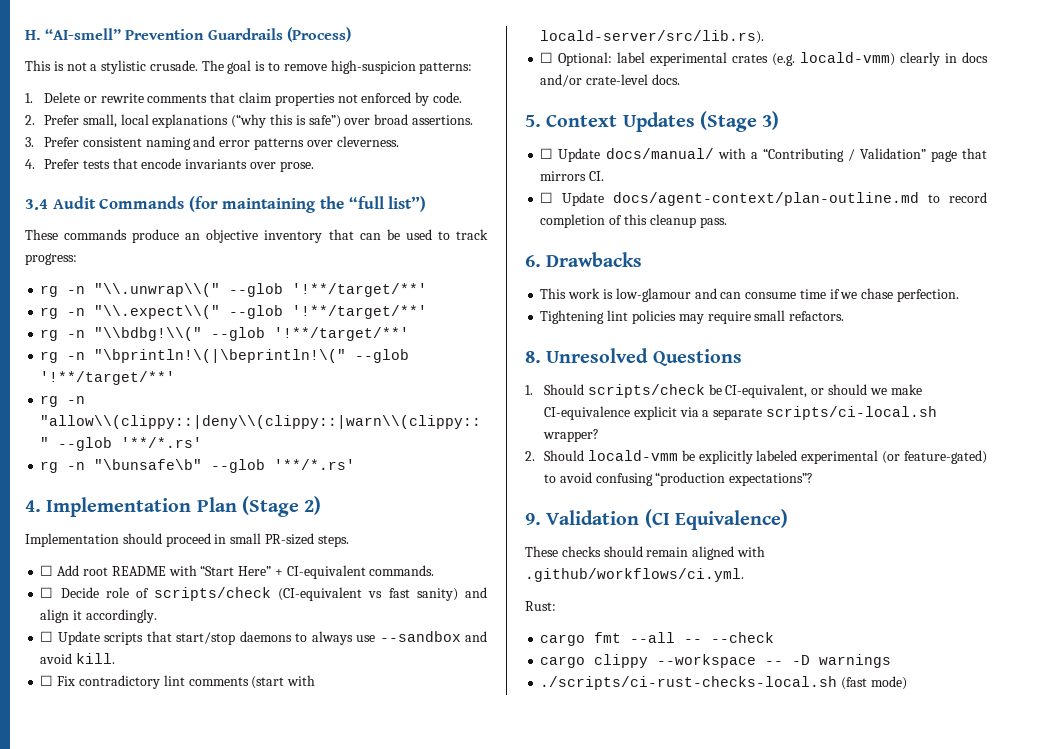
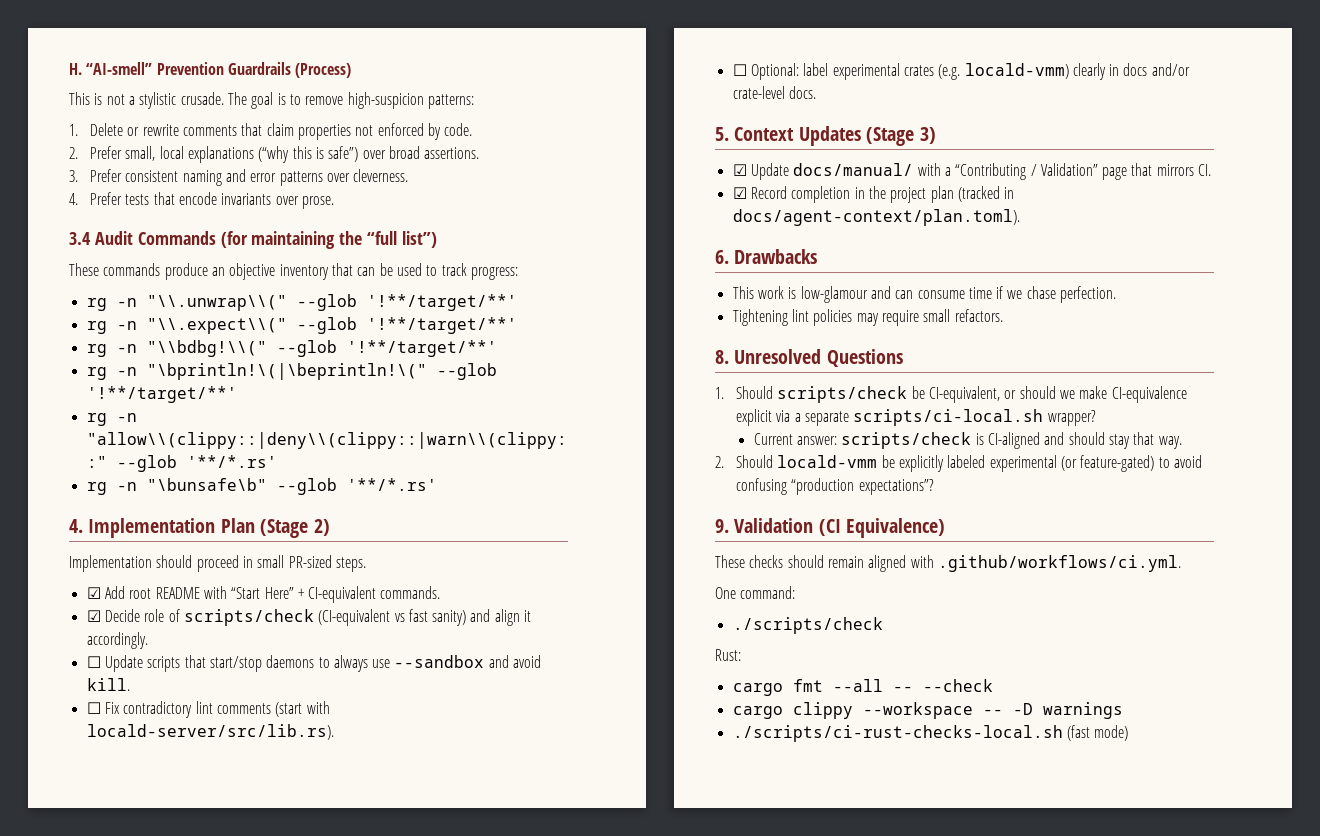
- ☐ Add root README with “Start Here” + CI-equivalent commands.
+ ☑ Add root README with “Start Here” + CI-equivalent commands.
- ☐ Decide role of scripts/check (CI-equivalent vs fast sanity) and align it accordingly.
+ ☑ Decide role of scripts/check (CI-equivalent vs fast sanity) and align it accordingly.
- ☐ Update docs/manual/ with a “Contributing / Validation” page that mirrors CI.
+ ☑ Update docs/manual/ with a “Contributing / Validation” page that mirrors CI.
- ☐ Update docs/agent-context/plan-outline.md to record completion of this cleanup pass.
+ ☑ Record completion in the project plan (tracked in docs/agent-context/plan.toml).
+ Current answer: scripts/check is CI-aligned and should stay that way.
+ One command:
+ ./scripts/check

